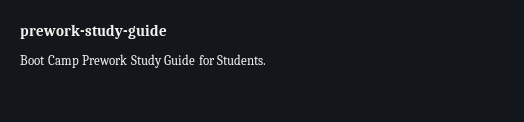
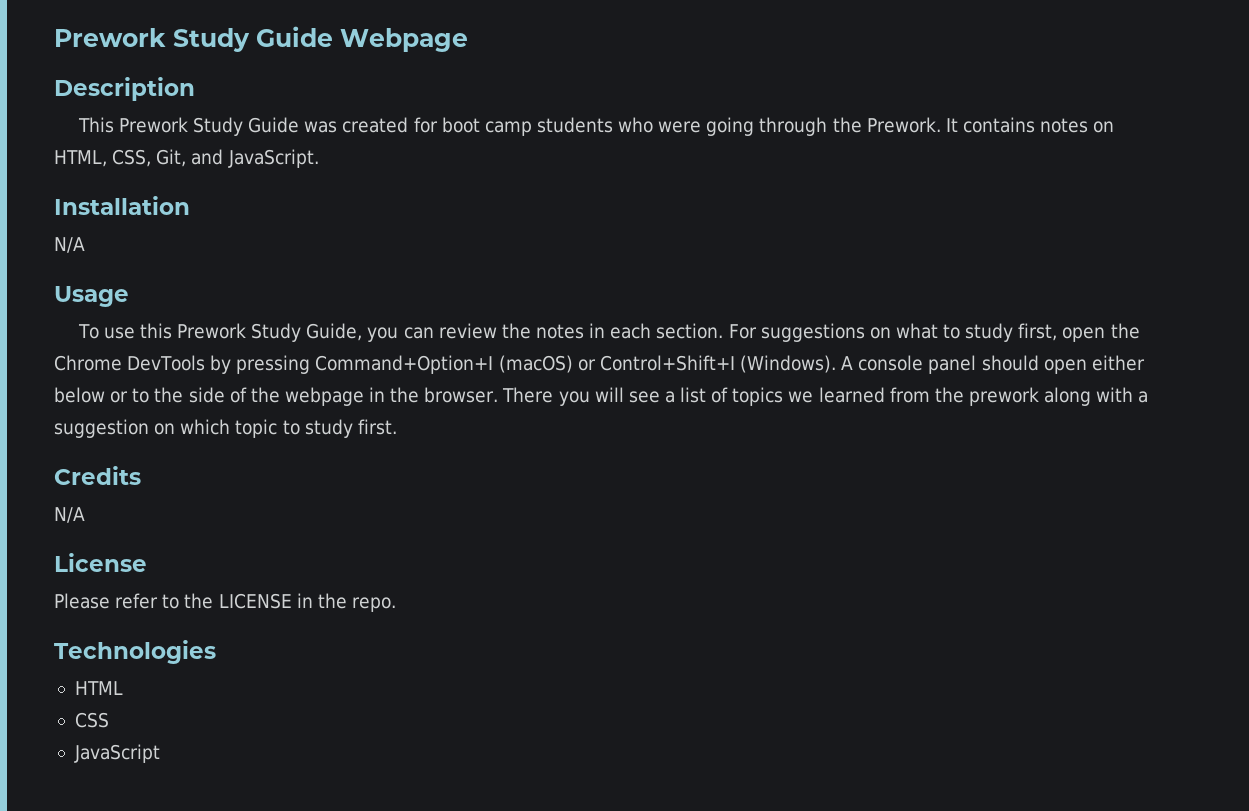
- prework-study-guide
- Boot Camp Prework Study Guide for Students.
+ Prework Study Guide Webpage
+ Description
+ This Prework Study Guide was created for boot camp students who were going through the Prework. It contains notes on HTML, CSS, Git, and JavaScript.
+ Installation
+ N/A
+ Usage
+ To use this Prework Study Guide, you can review the notes in each section. For suggestions on what to study first, open the Chrome DevTools by pressing Command+Option+I (macOS) or Control+Shift+I (Windows). A console panel should open either below or to the side of the webpage in the browser. There you will see a list of topics we learned from the prework along with a suggestion on which topic to study first.
+ Credits
+ N/A
+ License
+ Please refer to the LICENSE in the repo.
+ Technologies
+ HTML
+ CSS
+ JavaScript

